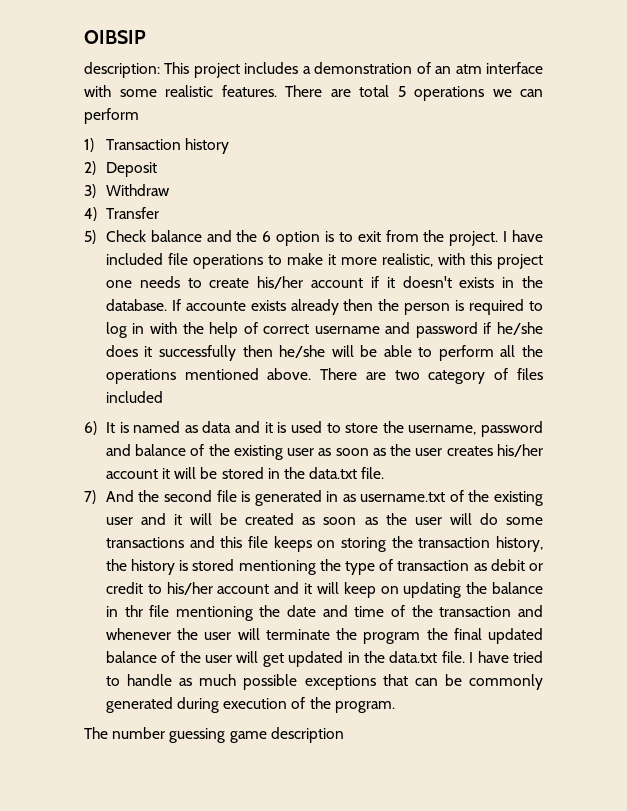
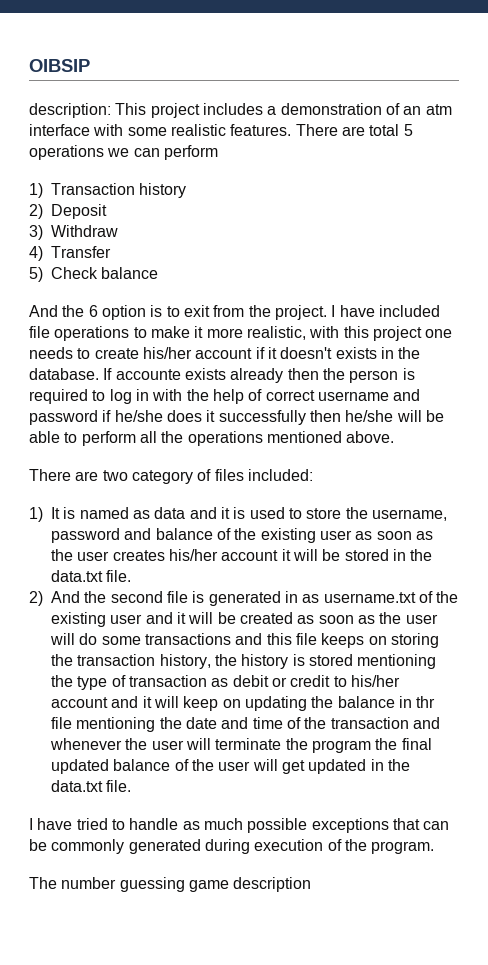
- 5) Check balance and the 6 option is to exit from the project.
+ 5) Check balance
+ And the 6 option is to exit from the project.
- If accounte exists already then the person is required to log in with the help of correct username and password if he/she does it successfully then he/she will be able to perform all the operations mentioned above. There are two category of files included
- 6) It is named as data and it is used to store the username, password and balance of the existing user as soon as the user creates his/her account it will be stored in the data.txt file.
+ If accounte exists already then the person is required to log in with the help of correct username and password if he/she does it successfully then he/she will be able to perform all the operations mentioned above.
+ There are two category of files included:
+ 1) It is named as data and it is used to store the username, password and balance of the existing user as soon as the user creates his/her account it will be stored in the data.txt file.
- 7) And the second file is generated in as username.txt of the existing user and it will be created as soon as the user will do some transactions and this file keeps on storing the transaction history, the history is stored mentioning the type of transaction as debit or credit to his/her account and it will keep on updating the balance in thr file mentioning the date and time of the transaction and whenever the user will terminate the program the final updated balance of the user will get updated in the data.txt file. I have tried to handle as much possible exceptions that can be commonly generated during execution of the program.
+ 2) And the second file is generated in as username.txt of the existing user and it will be created as soon as the user will do some transactions and this file keeps on storing the transaction history, the history is stored mentioning the type of transaction as debit or credit to his/her account and it will keep on updating the balance in thr file mentioning the date and time of the transaction and whenever the user will terminate the program the final updated balance of the user will get updated in the data.txt file.
+ I have tried to handle as much possible exceptions that can be commonly generated during execution of the program.

